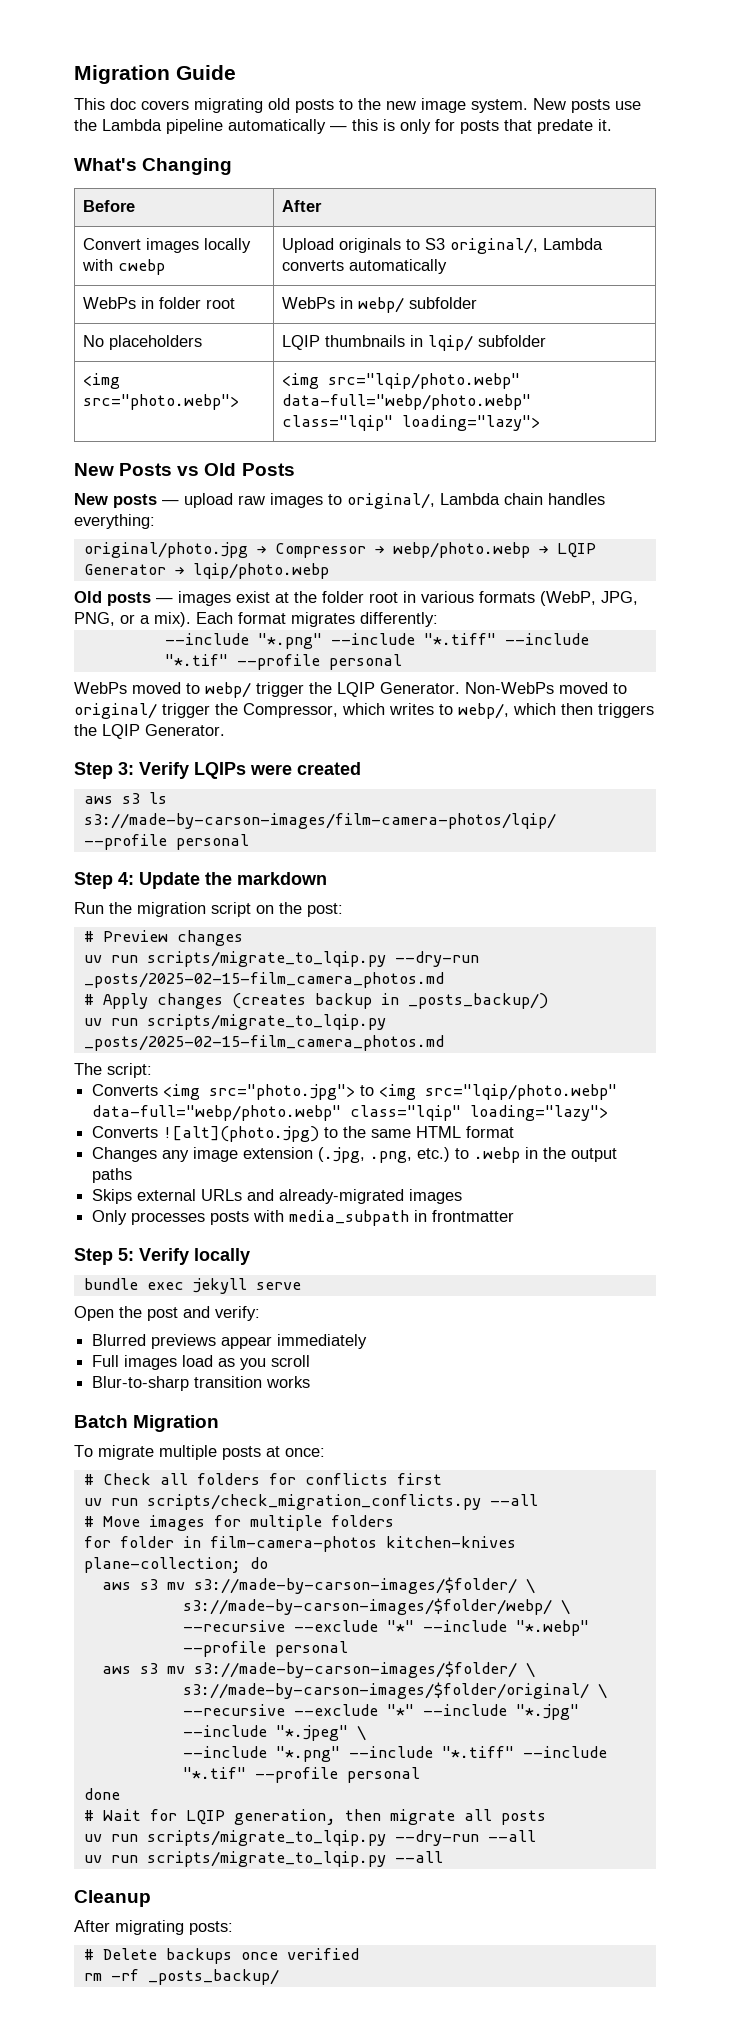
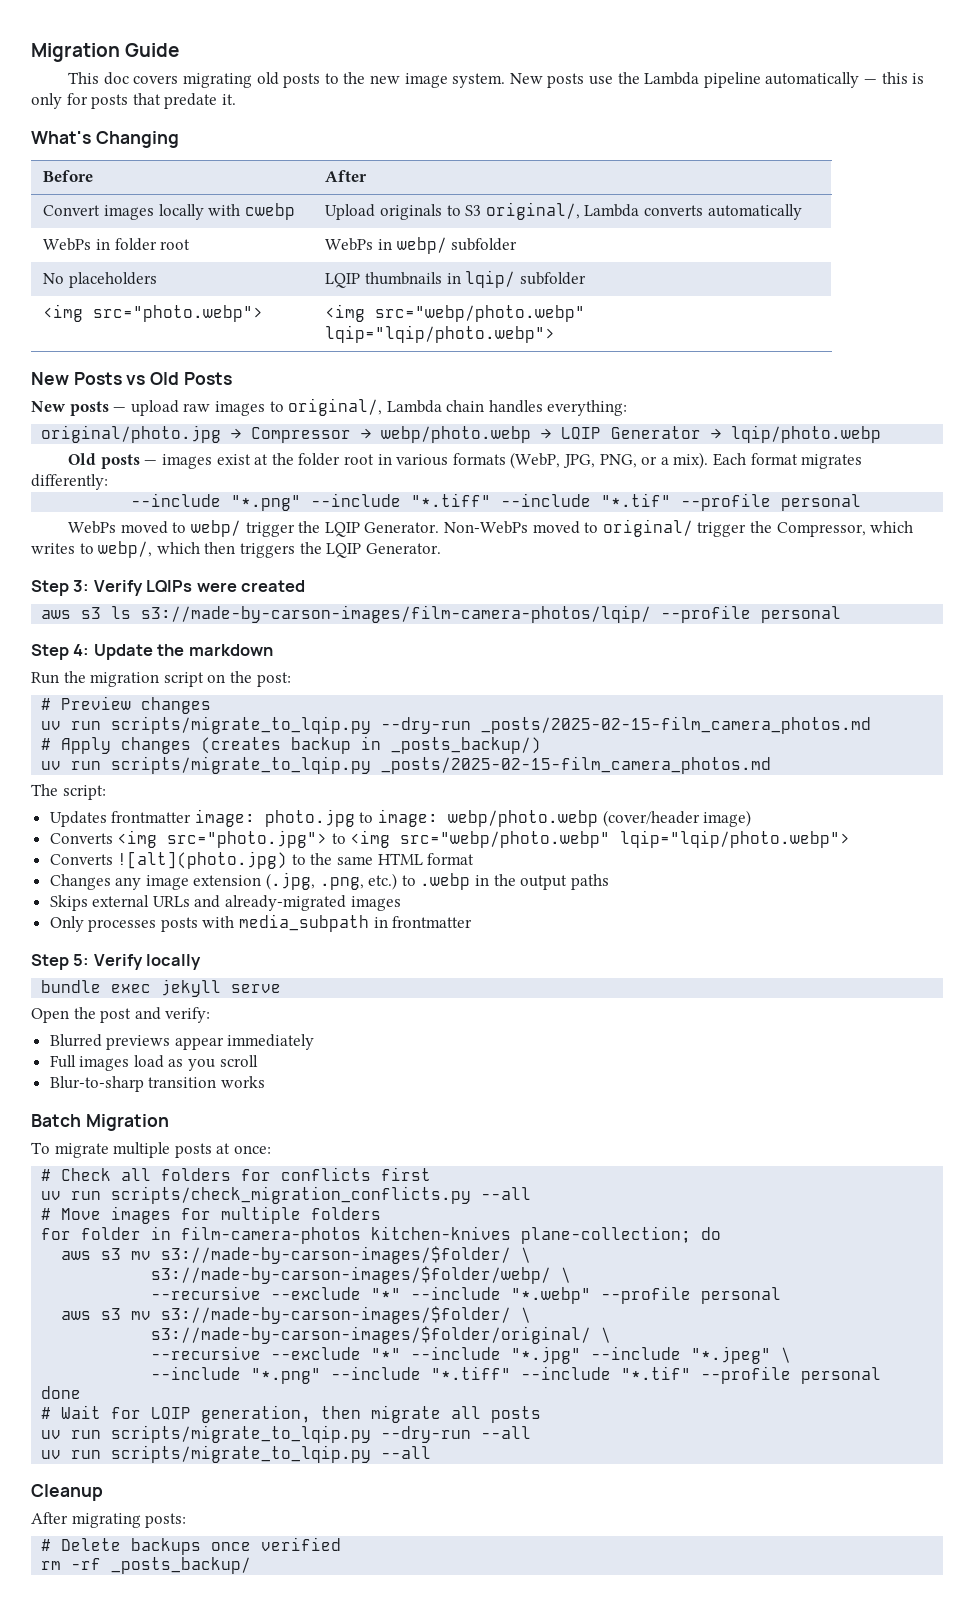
- <img src="photo.webp"> | <img src="lqip/photo.webp" data-full="webp/photo.webp" class="lqip" loading="lazy">
+ <img src="photo.webp"> | <img src="webp/photo.webp" lqip="lqip/photo.webp">
+ Updates frontmatter image: photo.jpg to image: webp/photo.webp (cover/header image)
- Converts <img src="photo.jpg"> to <img src="lqip/photo.webp" data-full="webp/photo.webp" class="lqip" loading="lazy">
+ Converts <img src="photo.jpg"> to <img src="webp/photo.webp" lqip="lqip/photo.webp">

